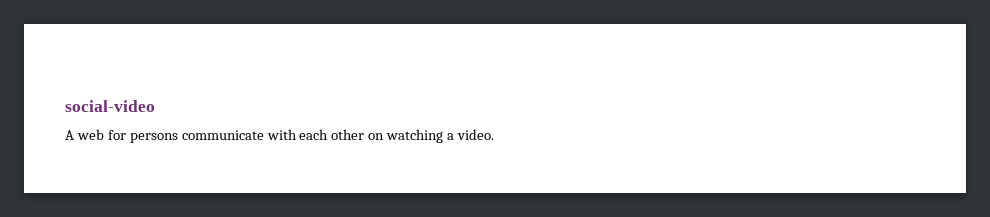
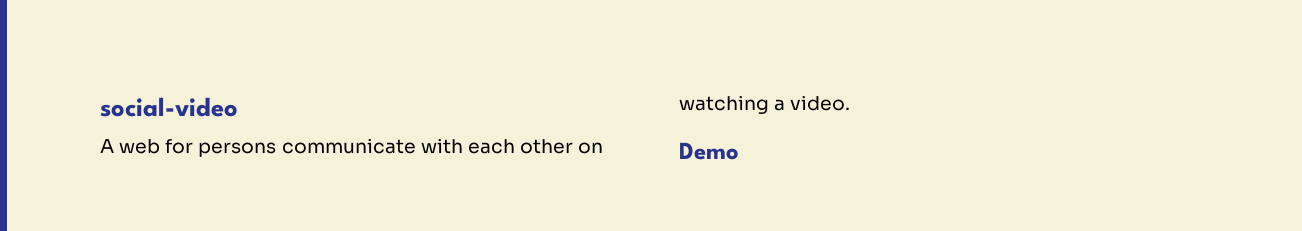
+ Demo

